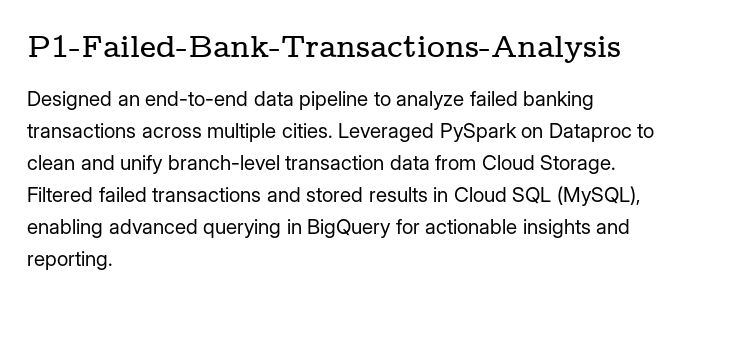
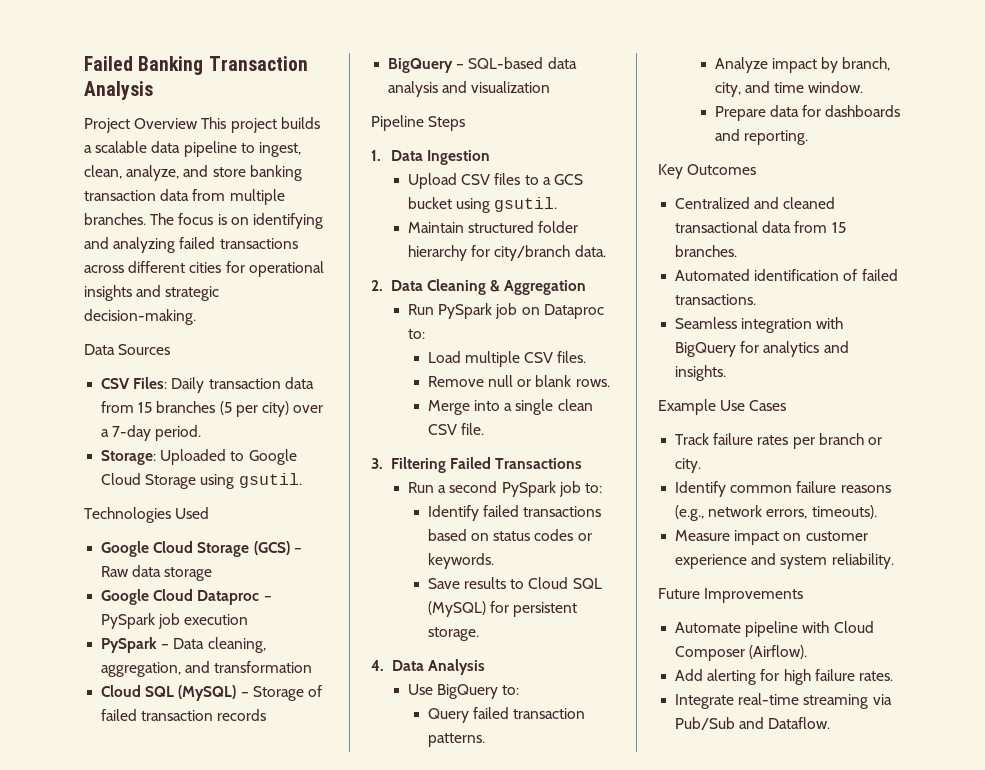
- P1-Failed-Bank-Transactions-Analysis
- Designed an end-to-end data pipeline to analyze failed banking transactions across multiple cities. Leveraged PySpark on Dataproc to clean and unify branch-level transaction data from Cloud Storage. Filtered failed transactions and stored results in Cloud SQL (MySQL), enabling advanced querying in BigQuery for actionable insights and reporting.
+ Failed Banking Transaction Analysis
+ Project Overview This project builds a scalable data pipeline to ingest, clean, analyze, and store banking transaction data from multiple branches. The focus is on identifying and analyzing failed transactions across different cities for operational insights and strategic decision-making.
+ Data Sources
+ CSV Files: Daily transaction data from 15 branches (5 per city) over a 7-day period.
+ Storage: Uploaded to Google Cloud Storage using gsutil.
+ Technologies Used
+ Google Cloud Storage (GCS) – Raw data storage
+ Google Cloud Dataproc – PySpark job execution
+ PySpark – Data cleaning, aggregation, and transformation
+ Cloud SQL (MySQL) – Storage of failed transaction records
+ BigQuery – SQL-based data analysis and visualization
+ Pipeline Steps
+ 1. Data Ingestion
+ Upload CSV files to a GCS bucket using gsutil.
+ Maintain structured folder hierarchy for city/branch data.
+ 2. Data Cleaning & Aggregation
+ Run PySpark job on Dataproc to:
+ Load multiple CSV files.
+ Remove null or blank rows.
+ Merge into a single clean CSV file.
+ 3. Filtering Failed Transactions
+ Run a second PySpark job to:
+ Identify failed transactions based on status codes or keywords.
+ Save results to Cloud SQL (MySQL) for persistent storage.
+ 4. Data Analysis
+ Use BigQuery to:
+ Query failed transaction patterns.
+ Analyze impact by branch, city, and time window.
+ Prepare data for dashboards and reporting.
+ Key Outcomes
+ Centralized and cleaned transactional data from 15 branches.
+ Automated identification of failed transactions.
+ Seamless integration with BigQuery for analytics and insights.
+ Example Use Cases
+ Track failure rates per branch or city.
+ Identify common failure reasons (e.g., network errors, timeouts).
+ Measure impact on customer experience and system reliability.
+ Future Improvements
+ Automate pipeline with Cloud Composer (Airflow).
+ Add alerting for high failure rates.
+ Integrate real-time streaming via Pub/Sub and Dataflow.

